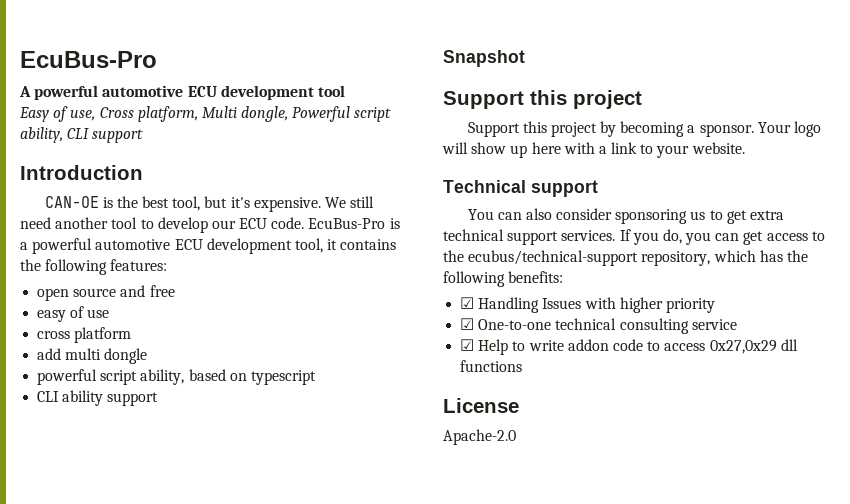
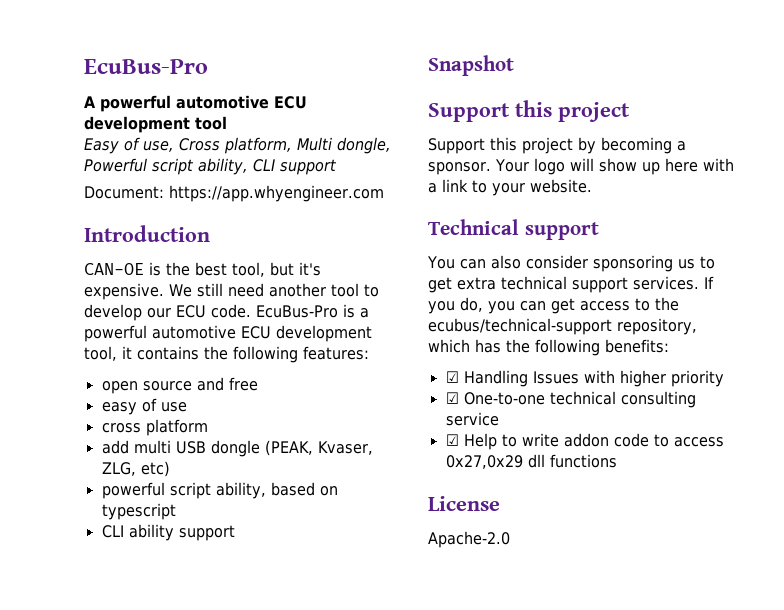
+ Document: https://app.whyengineer.com
- add multi dongle
+ add multi USB dongle (PEAK, Kvaser, ZLG, etc)

